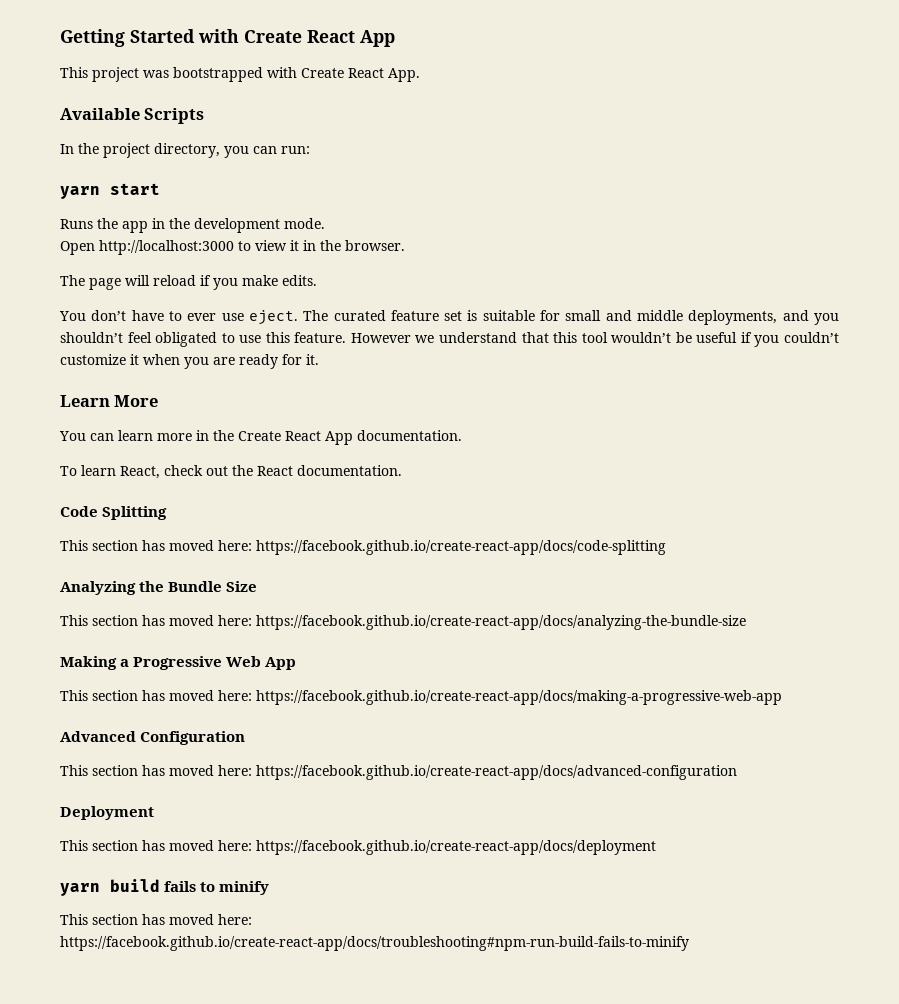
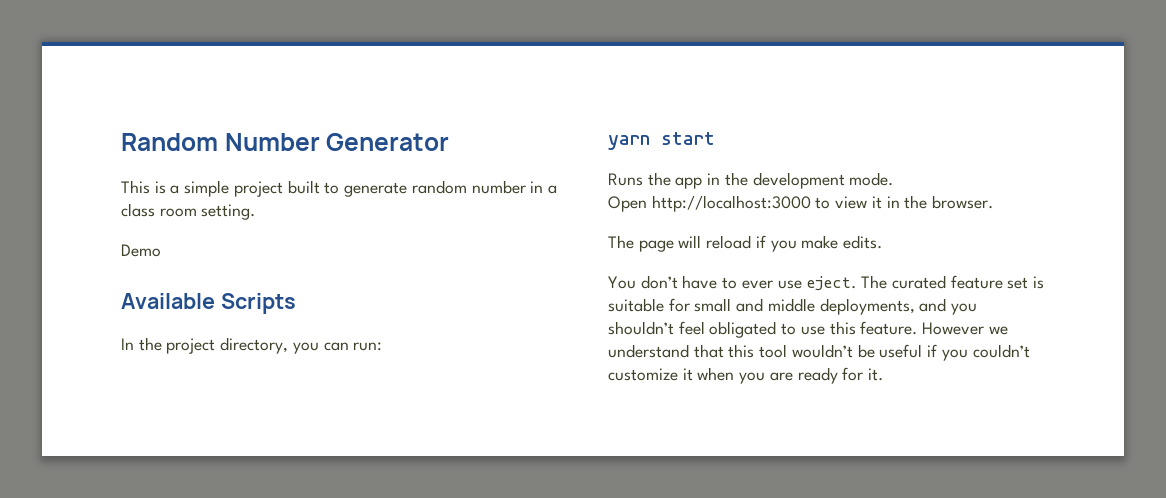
- Getting Started with Create React App
- This project was bootstrapped with Create React App.
+ Random Number Generator
+ This is a simple project built to generate random number in a class room setting.
+ Demo
- Learn More
- You can learn more in the Create React App documentation.
- To learn React, check out the React documentation.
- Code Splitting
- This section has moved here: https://facebook.github.io/create-react-app/docs/code-splitting
- Analyzing the Bundle Size
- This section has moved here: https://facebook.github.io/create-react-app/docs/analyzing-the-bundle-size
- Making a Progressive Web App
- This section has moved here: https://facebook.github.io/create-react-app/docs/making-a-progressive-web-app
- Advanced Configuration
- This section has moved here: https://facebook.github.io/create-react-app/docs/advanced-configuration
- Deployment
- This section has moved here: https://facebook.github.io/create-react-app/docs/deployment
- yarn build fails to minify
- This section has moved here: https://facebook.github.io/create-react-app/docs/troubleshooting#npm-run-build-fails-to-minify

